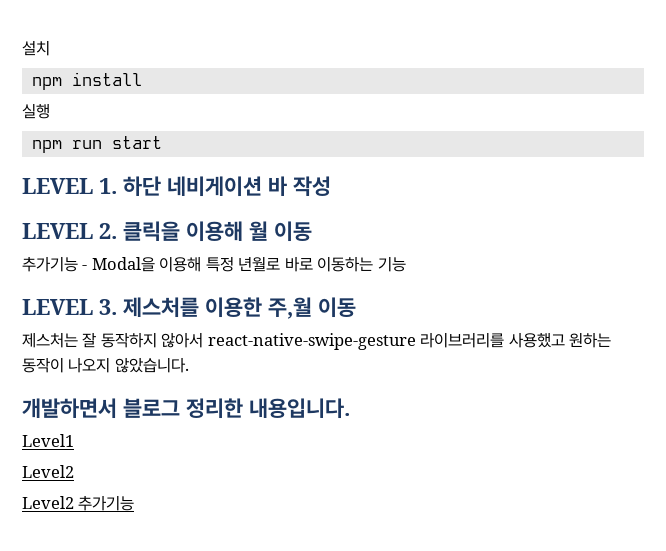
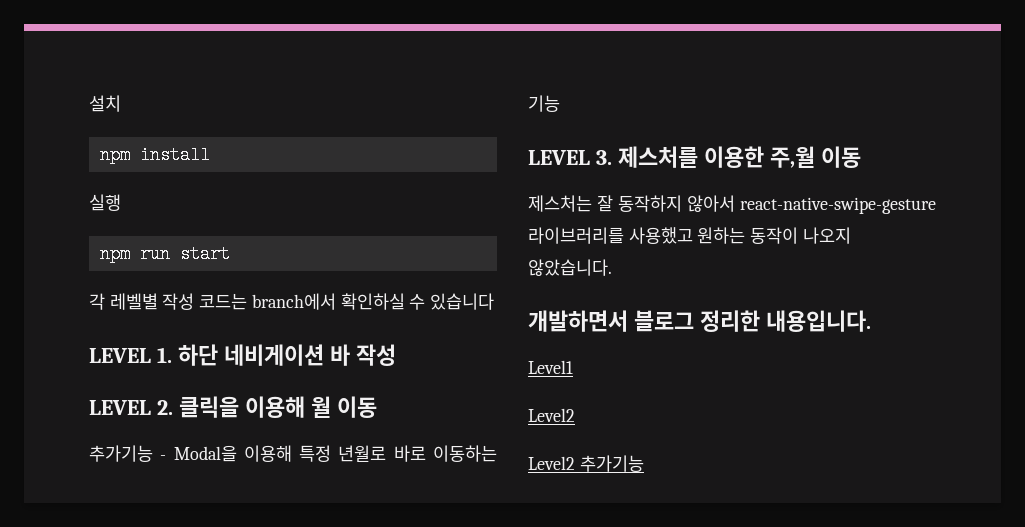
+ 각 레벨별 작성 코드는 branch에서 확인하실 수 있습니다

